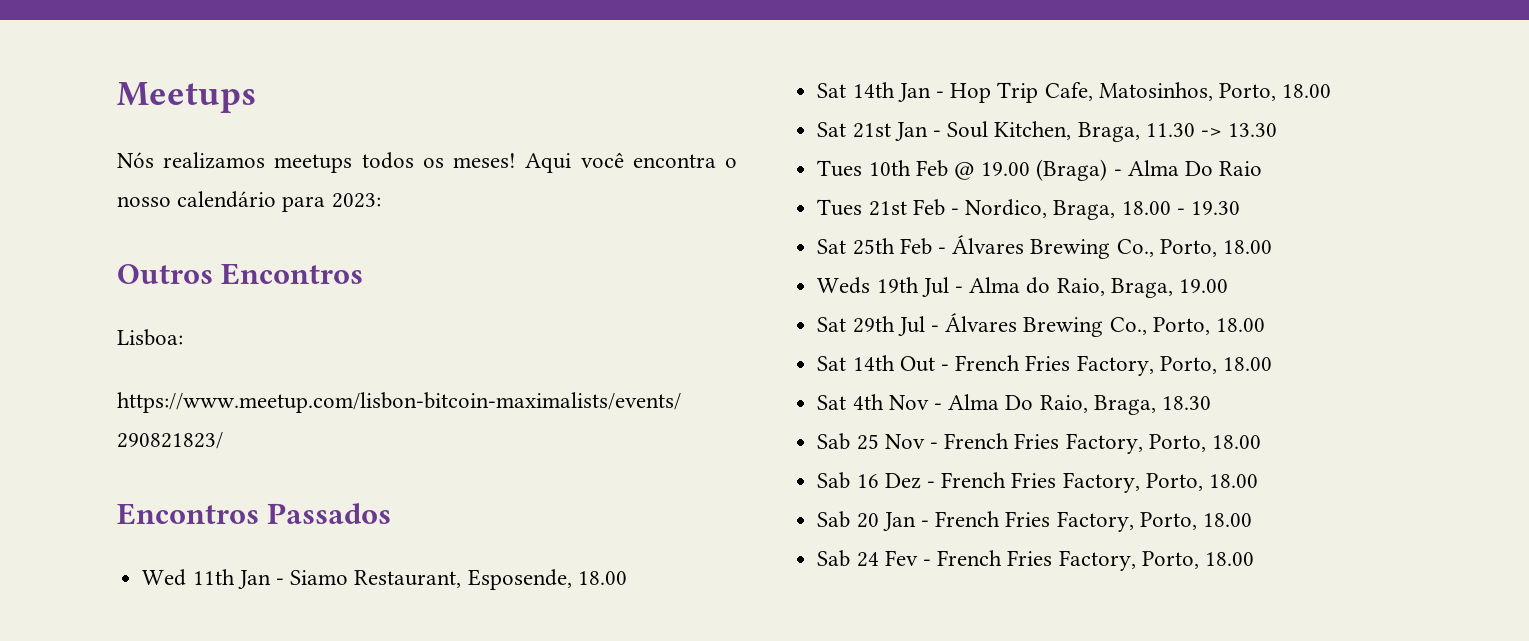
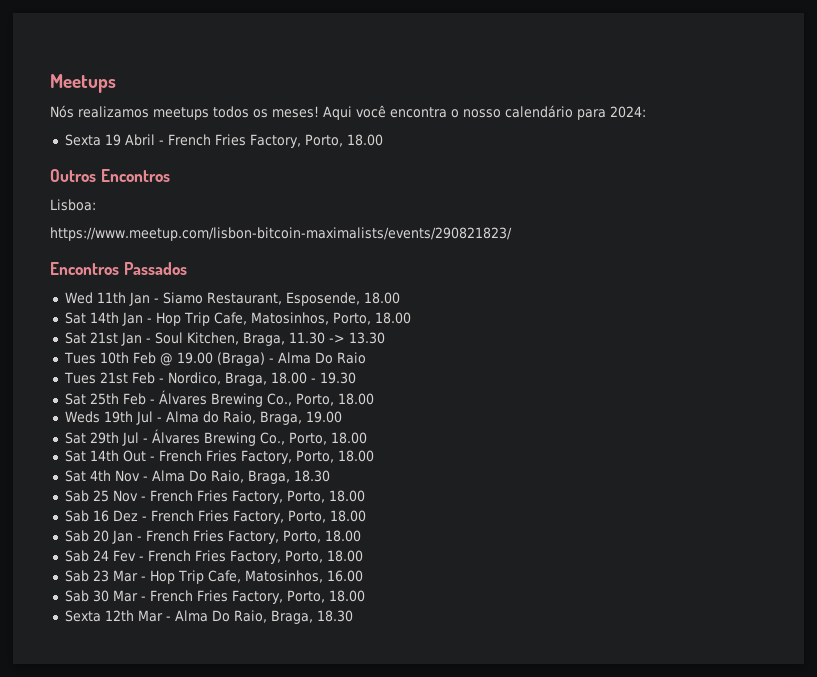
- Aqui você encontra o nosso calendário para 2023:
+ Aqui você encontra o nosso calendário para 2024:
+ Sexta 19 Abril - French Fries Factory, Porto, 18.00
+ Sab 23 Mar - Hop Trip Cafe, Matosinhos, 16.00
+ Sab 30 Mar - French Fries Factory, Porto, 18.00
+ Sexta 12th Mar - Alma Do Raio, Braga, 18.30

